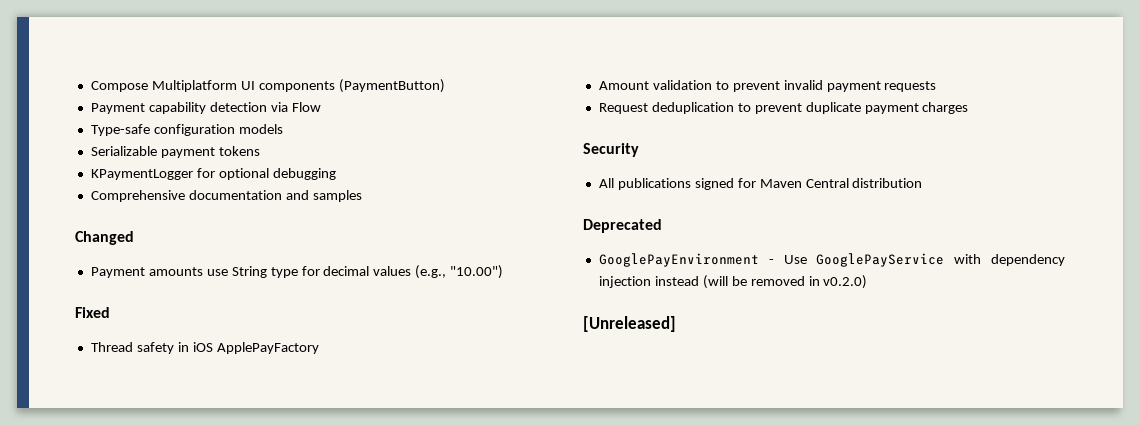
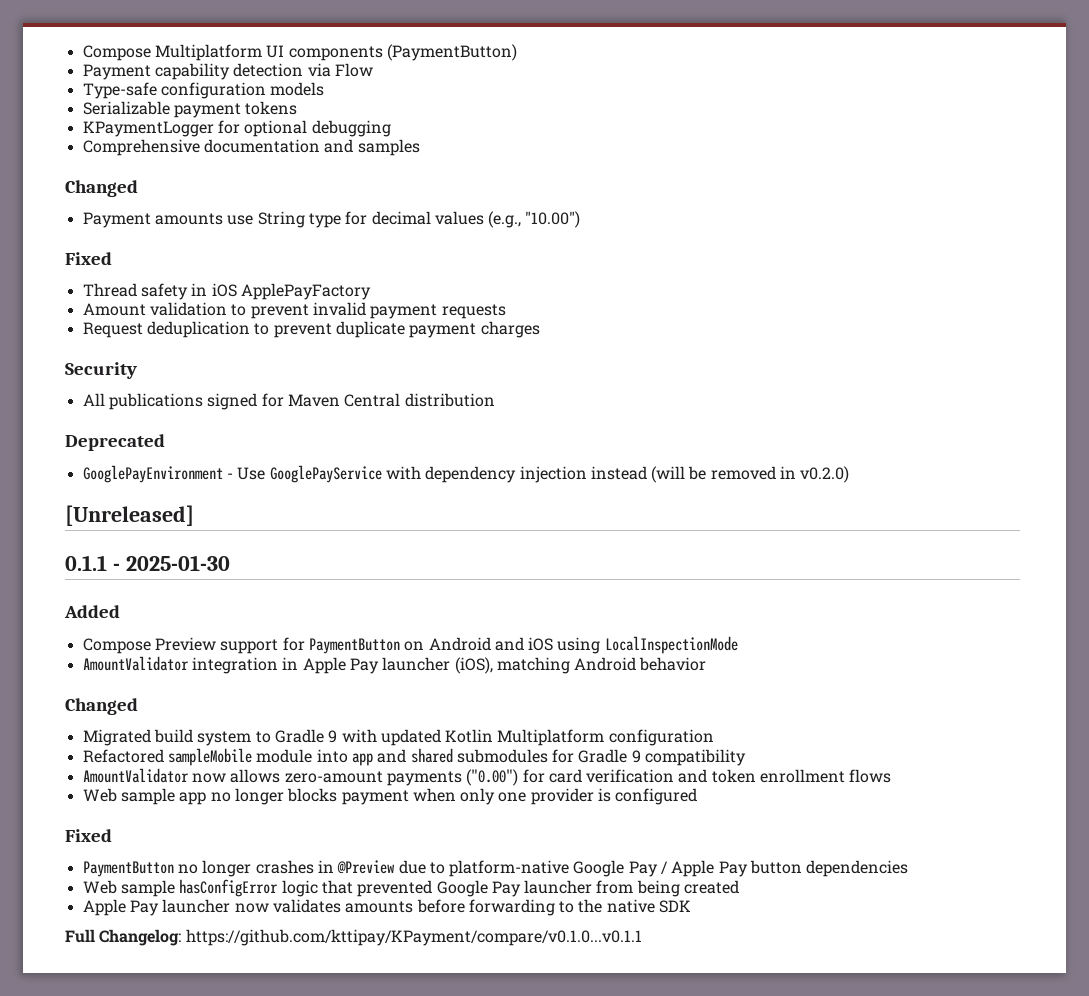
+ 0.1.1 - 2025-01-30
+ Added
+ Compose Preview support for PaymentButton on Android and iOS using LocalInspectionMode
+ AmountValidator integration in Apple Pay launcher (iOS), matching Android behavior
+ Changed
+ Migrated build system to Gradle 9 with updated Kotlin Multiplatform configuration
+ Refactored sampleMobile module into app and shared submodules for Gradle 9 compatibility
+ AmountValidator now allows zero-amount payments ("0.00") for card verification and token enrollment flows
+ Web sample app no longer blocks payment when only one provider is configured
+ Fixed
+ PaymentButton no longer crashes in @Preview due to platform-native Google Pay / Apple Pay button dependencies
+ Web sample hasConfigError logic that prevented Google Pay launcher from being created
+ Apple Pay launcher now validates amounts before forwarding to the native SDK
+ Full Changelog: https://github.com/kttipay/KPayment/compare/v0.1.0...v0.1.1

